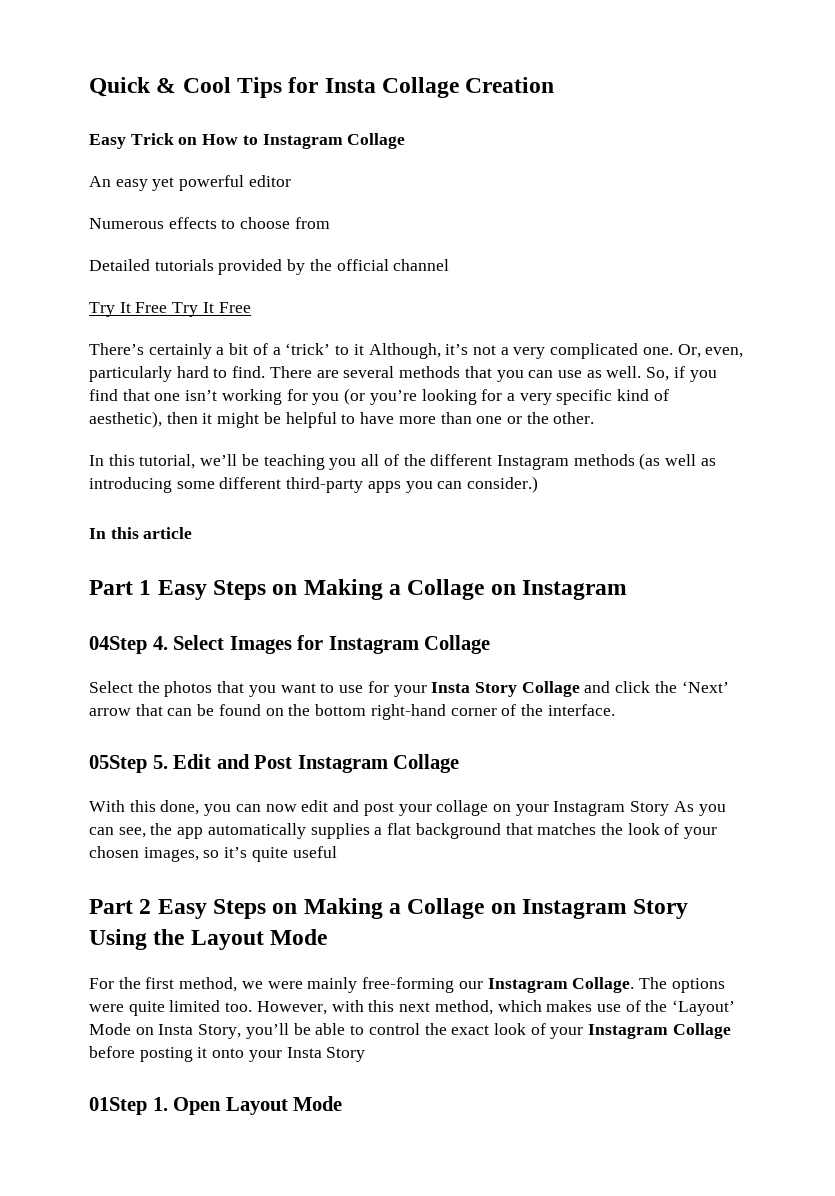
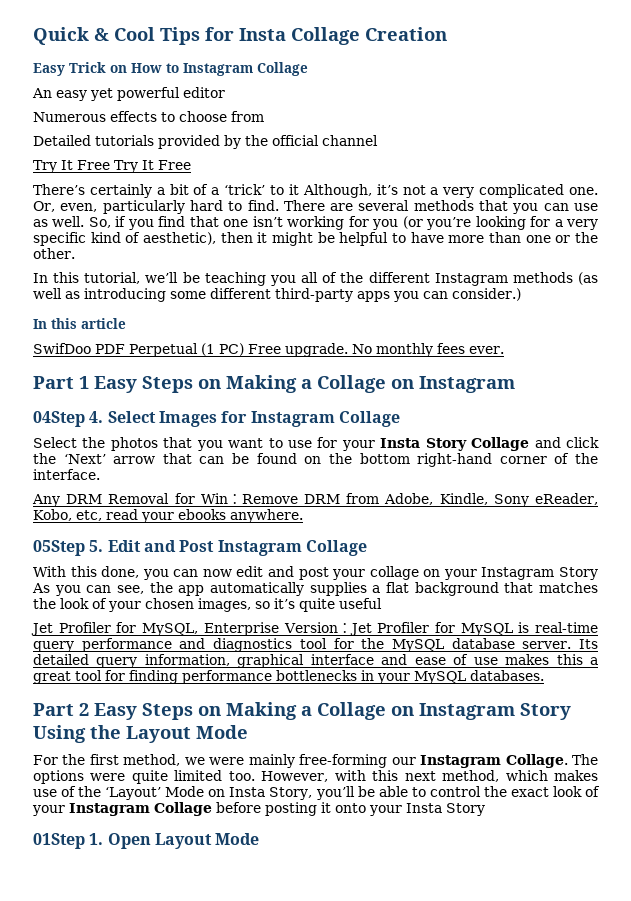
+ SwifDoo PDF Perpetual (1 PC) Free upgrade. No monthly fees ever.
+ Any DRM Removal for Win：Remove DRM from Adobe, Kindle, Sony eReader, Kobo, etc, read your ebooks anywhere.
+ Jet Profiler for MySQL, Enterprise Version：Jet Profiler for MySQL is real-time query performance and diagnostics tool for the MySQL database server. Its detailed query information, graphical interface and ease of use makes this a great tool for finding performance bottlenecks in your MySQL databases.

